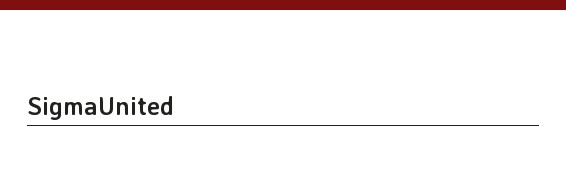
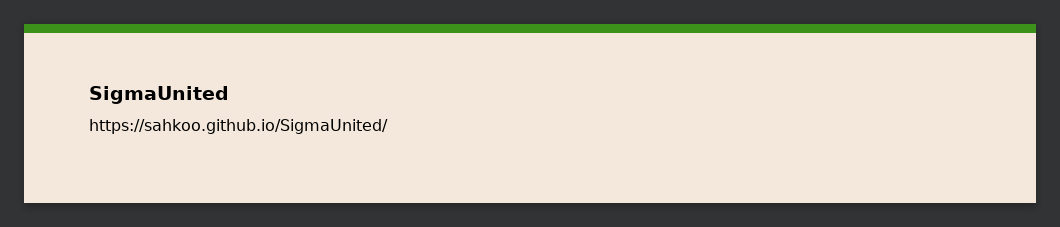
+ https://sahkoo.github.io/SigmaUnited/

